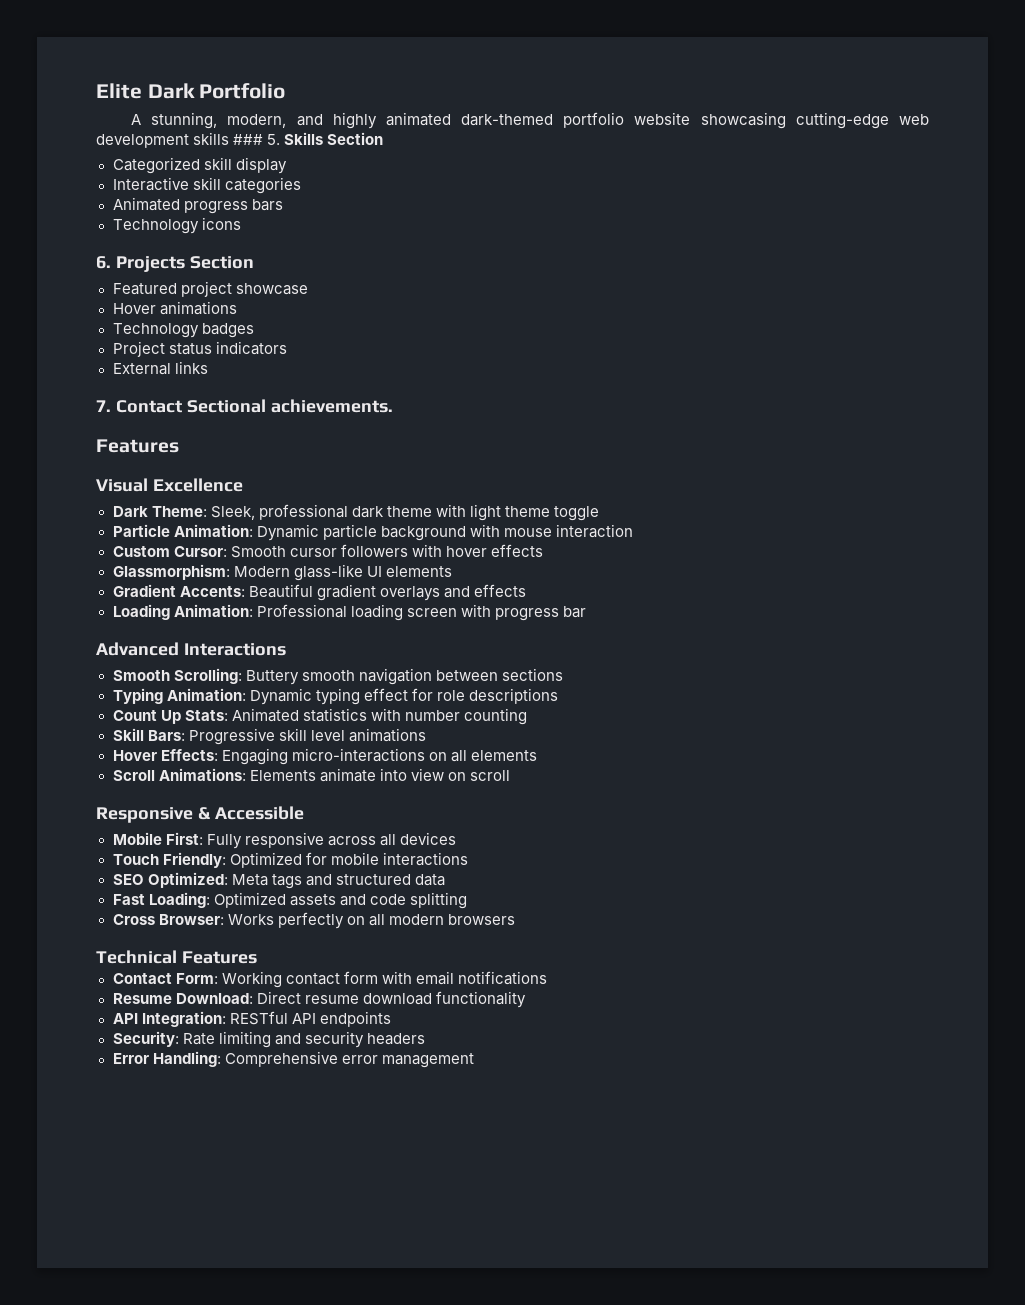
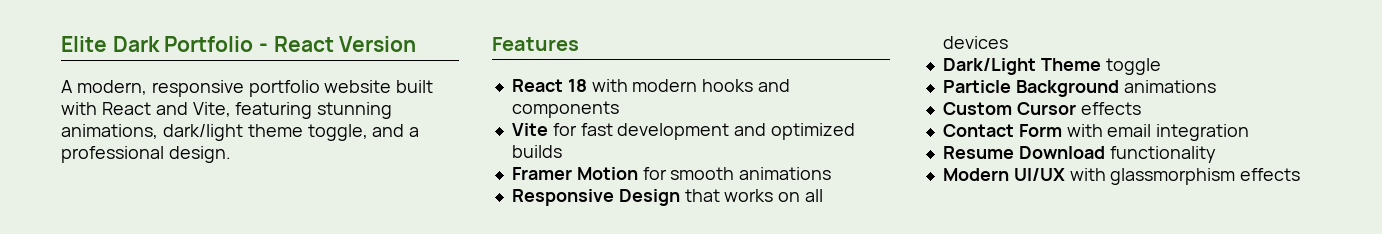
- Elite Dark Portfolio
- A stunning, modern, and highly animated dark-themed portfolio website showcasing cutting-edge web development skills ### 5. Skills Section
- Categorized skill display
- Interactive skill categories
- Animated progress bars
- Technology icons
- 6. Projects Section
- Featured project showcase
- Hover animations
- Technology badges
- Project status indicators
- External links
- 7. Contact Sectional achievements.
+ Elite Dark Portfolio - React Version
+ A modern, responsive portfolio website built with React and Vite, featuring stunning animations, dark/light theme toggle, and a professional design.
  Features
- Visual Excellence
- Dark Theme: Sleek, professional dark theme with light theme toggle
- Particle Animation: Dynamic particle background with mouse interaction
- Custom Cursor: Smooth cursor followers with hover effects
- Glassmorphism: Modern glass-like UI elements
- Gradient Accents: Beautiful gradient overlays and effects
- Loading Animation: Professional loading screen with progress bar
- Advanced Interactions
- Smooth Scrolling: Buttery smooth navigation between sections
- Typing Animation: Dynamic typing effect for role descriptions
- Count Up Stats: Animated statistics with number counting
- Skill Bars: Progressive skill level animations
- Hover Effects: Engaging micro-interactions on all elements
- Scroll Animations: Elements animate into view on scroll
- Responsive & Accessible
- Mobile First: Fully responsive across all devices
- Touch Friendly: Optimized for mobile interactions
- SEO Optimized: Meta tags and structured data
- Fast Loading: Optimized assets and code splitting
- Cross Browser: Works perfectly on all modern browsers
- Technical Features
- Contact Form: Working contact form with email notifications
+ React 18 with modern hooks and components
+ Vite for fast development and optimized builds
+ Framer Motion for smooth animations
+ Responsive Design that works on all devices
+ Dark/Light Theme toggle
+ Particle Background animations
+ Custom Cursor effects
+ Contact Form with email integration
- Resume Download: Direct resume download functionality
- API Integration: RESTful API endpoints
- Security: Rate limiting and security headers
- Error Handling: Comprehensive error management
+ Resume Download functionality
+ Modern UI/UX with glassmorphism effects

